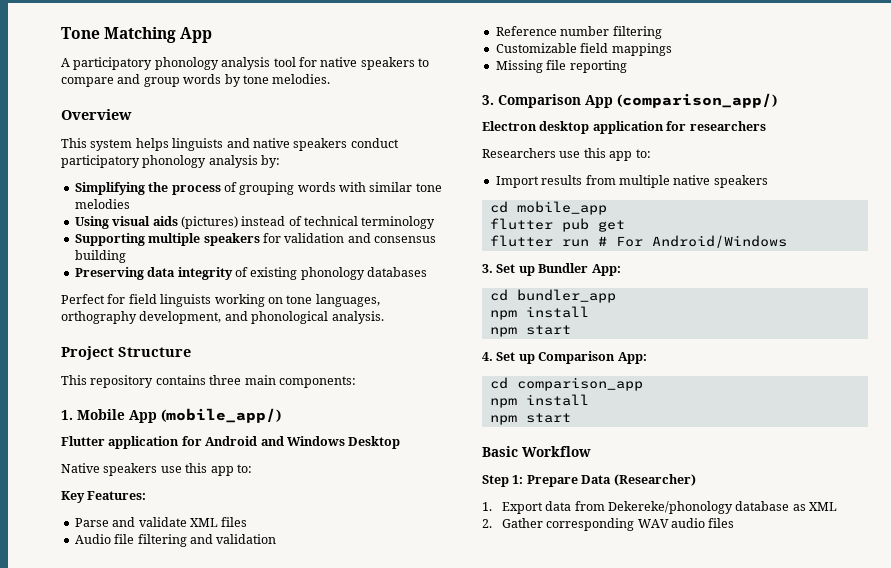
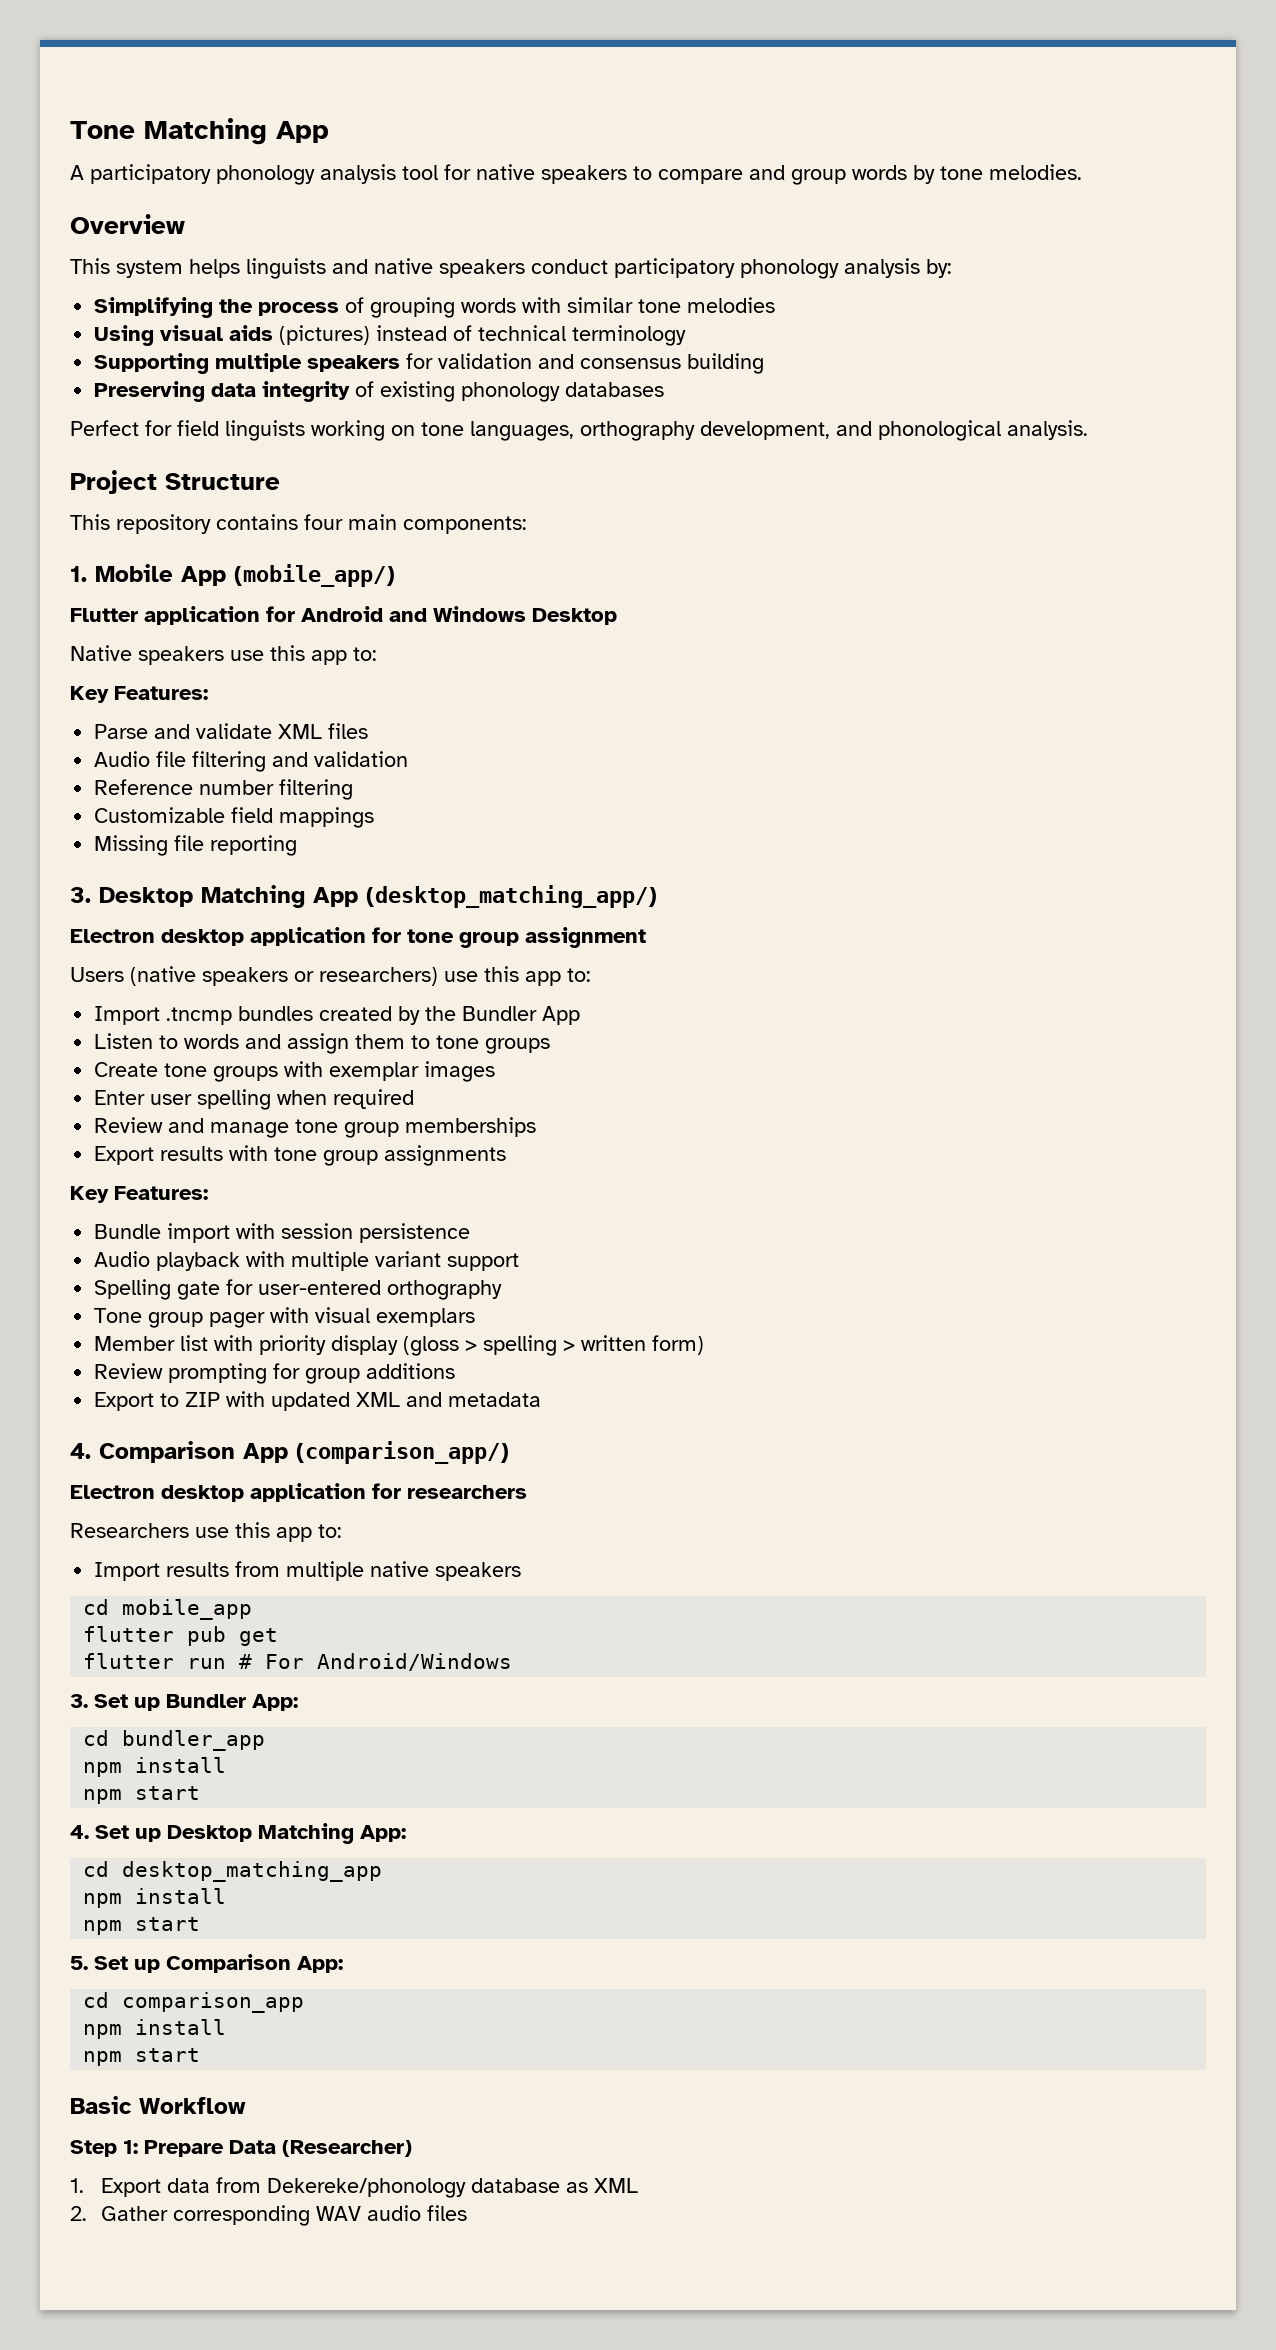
- This repository contains three main components:
+ This repository contains four main components:
- 3. Comparison App (comparison_app/)
+ 3. Desktop Matching App (desktop_matching_app/)
+ Electron desktop application for tone group assignment
+ Users (native speakers or researchers) use this app to:
+ Import .tncmp bundles created by the Bundler App
+ Listen to words and assign them to tone groups
+ Create tone groups with exemplar images
+ Enter user spelling when required
+ Review and manage tone group memberships
+ Export results with tone group assignments
+ Key Features:
+ Bundle import with session persistence
+ Audio playback with multiple variant support
+ Spelling gate for user-entered orthography
+ Tone group pager with visual exemplars
+ Member list with priority display (gloss > spelling > written form)
+ Review prompting for group additions
+ Export to ZIP with updated XML and metadata
+ 4. Comparison App (comparison_app/)
- 4. Set up Comparison App:
+ 4. Set up Desktop Matching App:
+ cd desktop_matching_app
+ npm install
+ npm start
+ 5. Set up Comparison App:

